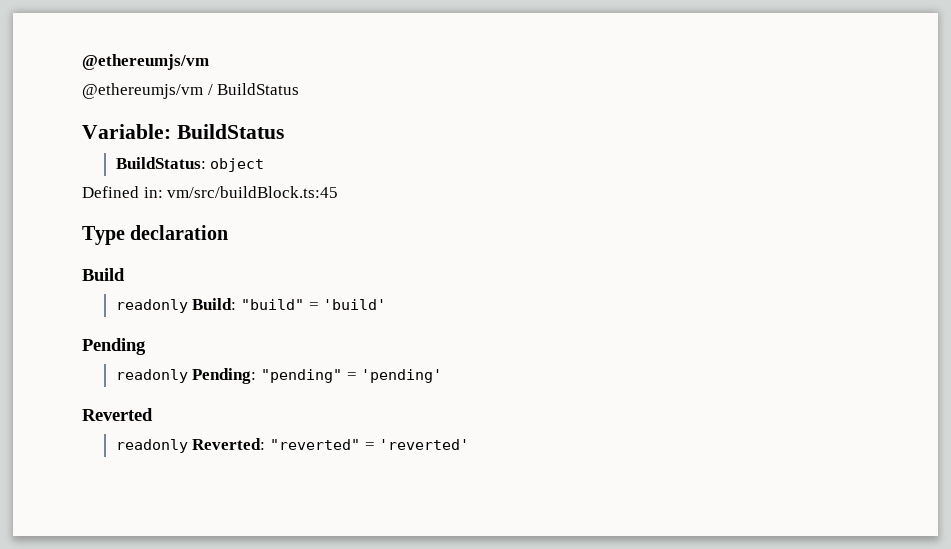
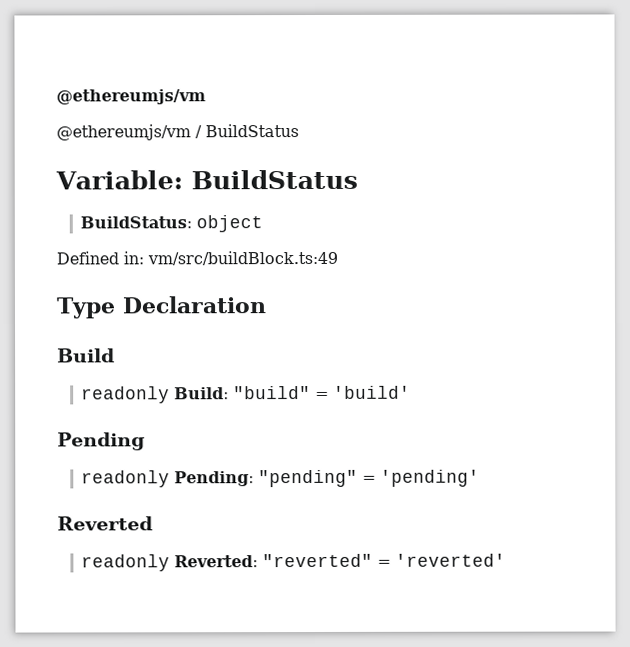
- Defined in: vm/src/buildBlock.ts:45
+ Defined in: vm/src/buildBlock.ts:49
- Type declaration
+ Type Declaration

